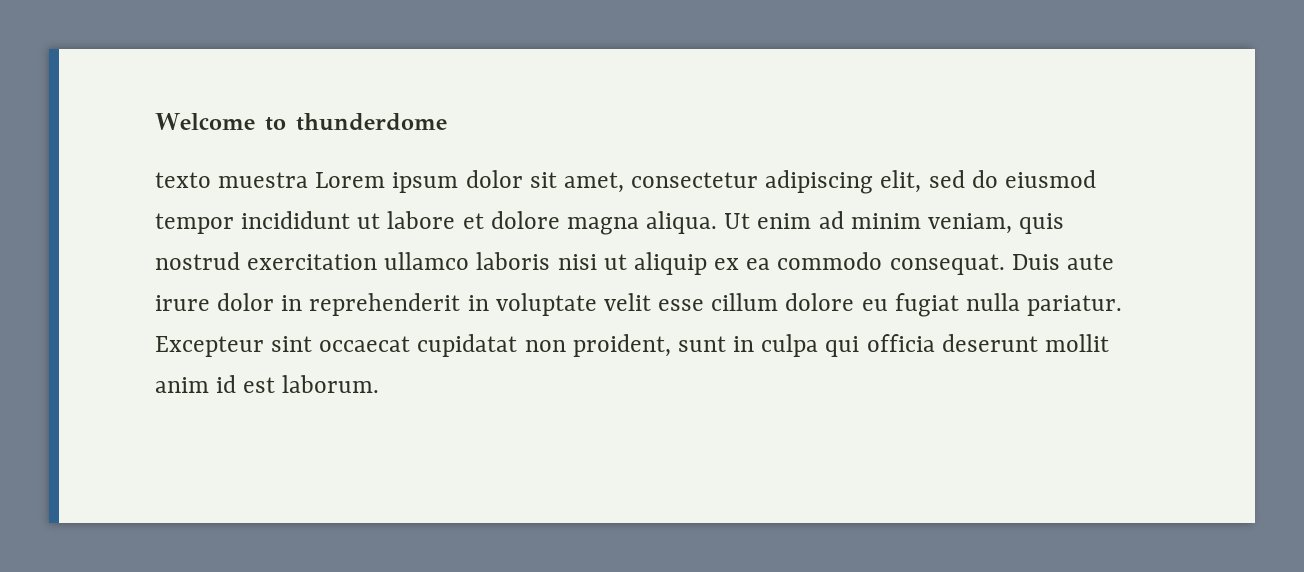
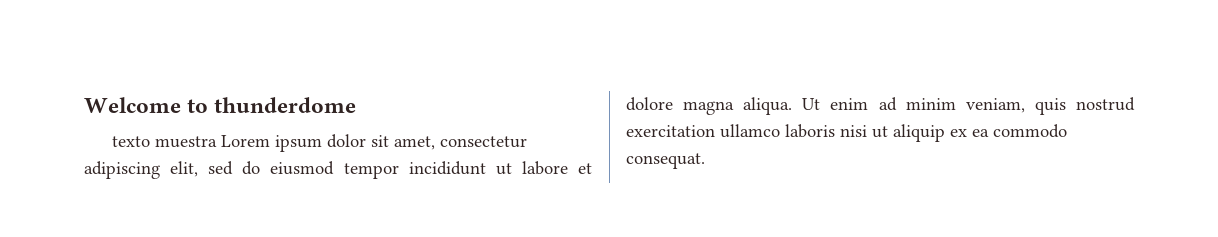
- Duis aute irure dolor in reprehenderit in voluptate velit esse cillum dolore eu fugiat nulla pariatur. Excepteur sint occaecat cupidatat non proident, sunt in culpa qui officia deserunt mollit anim id est laborum.

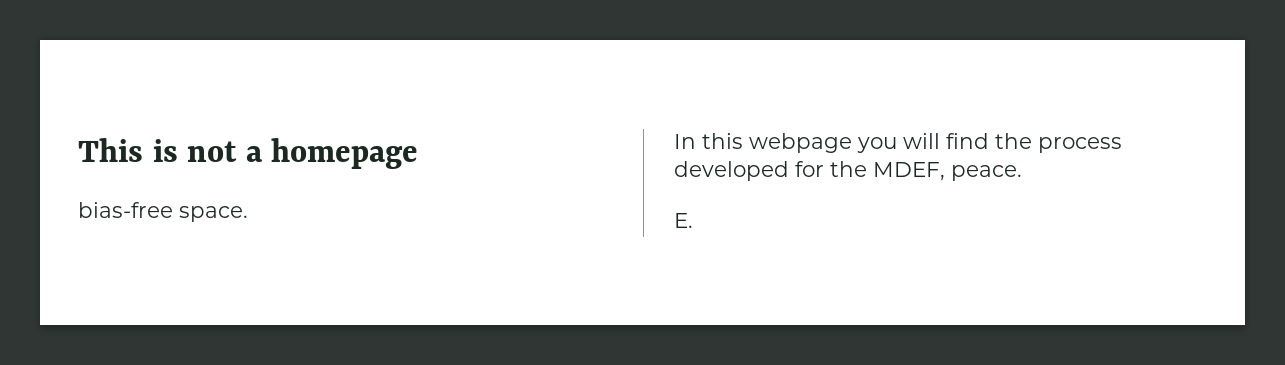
- Welcome to thunderdome
- texto muestra Lorem ipsum dolor sit amet, consectetur adipiscing elit, sed do eiusmod tempor incididunt ut labore et dolore magna aliqua. Ut enim ad minim veniam, quis nostrud exercitation ullamco laboris nisi ut aliquip ex ea commodo consequat.
+ This is not a homepage
+ bias-free space.
+ In this webpage you will find the process developed for the MDEF, peace.
+ E.

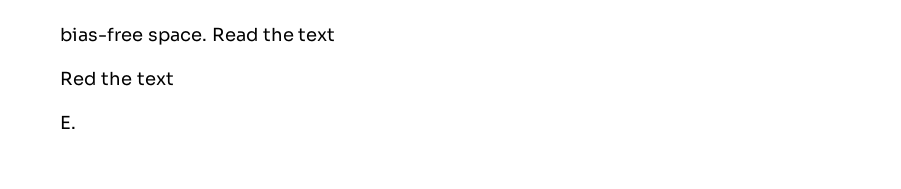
- This is not a homepage
- bias-free space.
- In this webpage you will find the process developed for the MDEF, peace.
+ bias-free space. Read the text
+ Red the text

